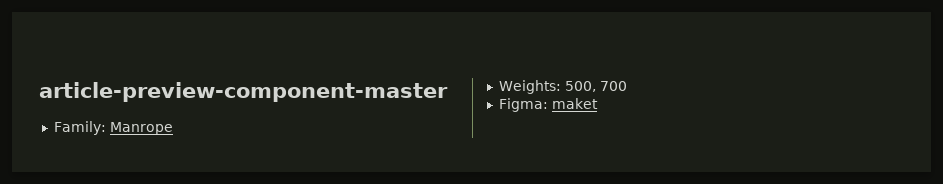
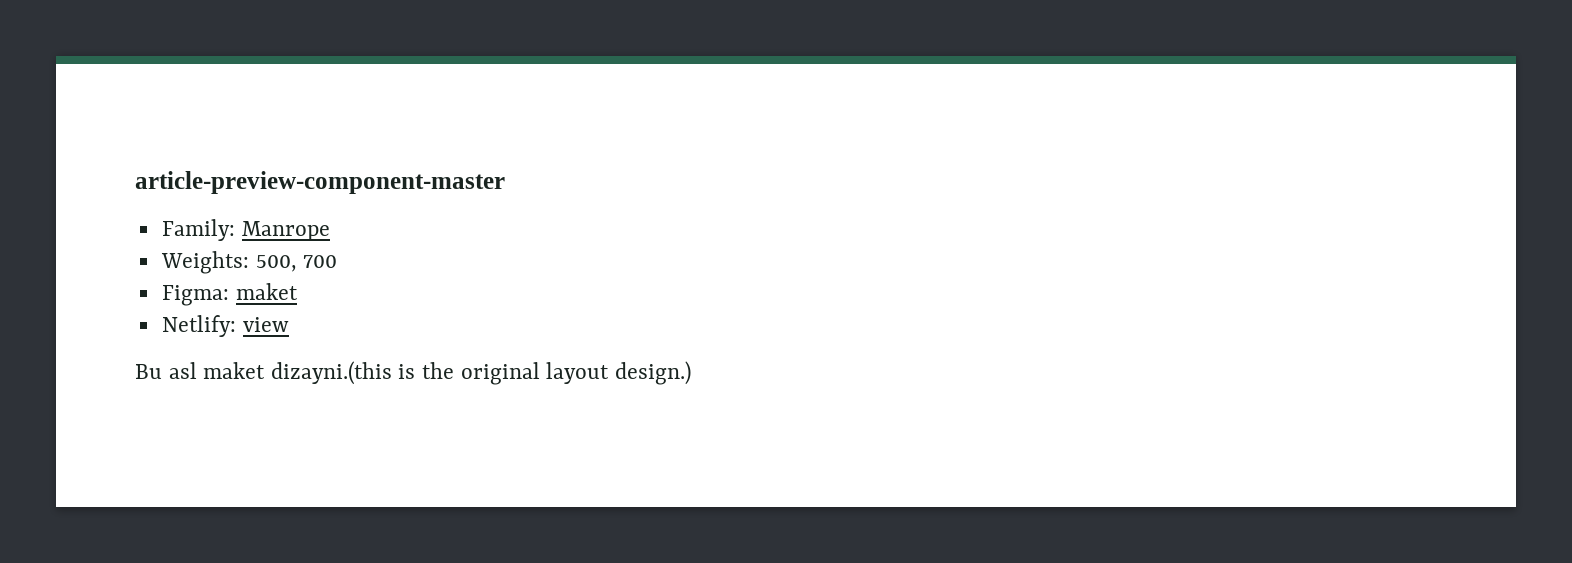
+ Netlify: view
+ Bu asl maket dizayni.(this is the original layout design.)

